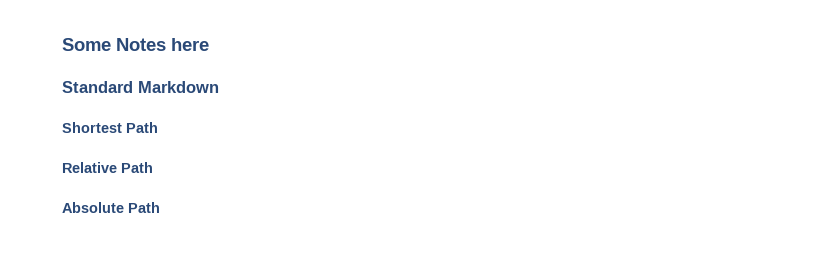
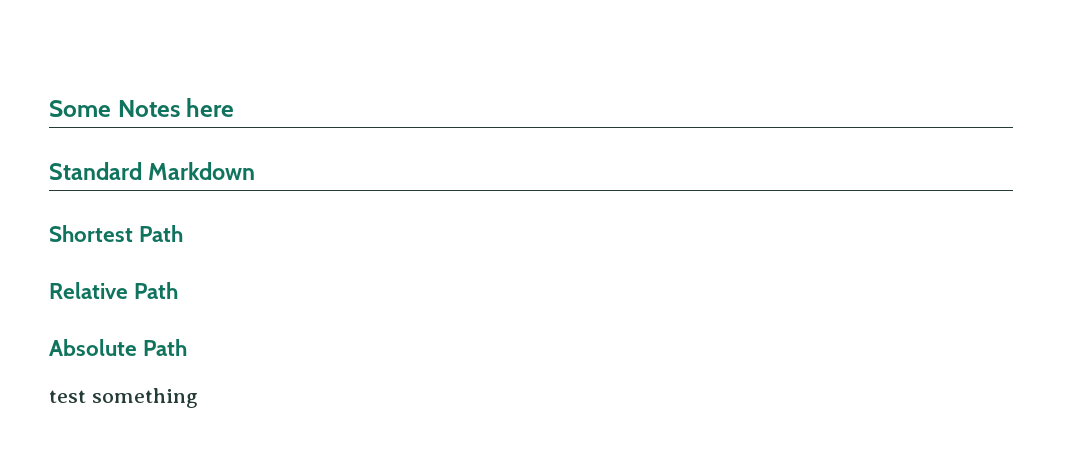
+ test something

